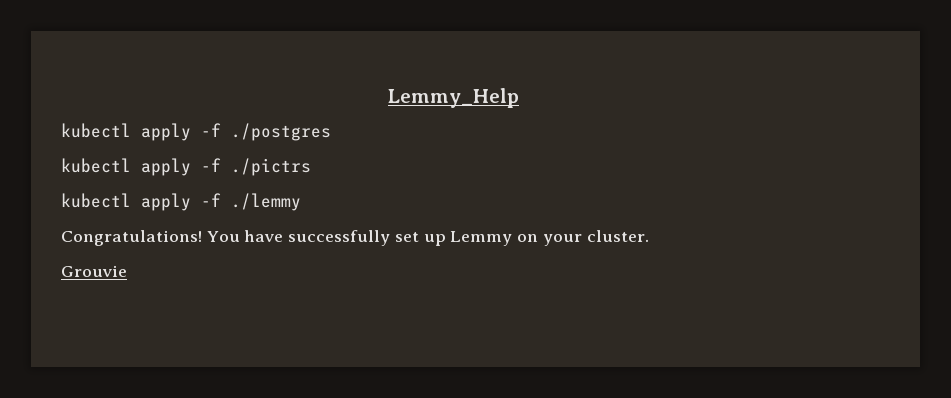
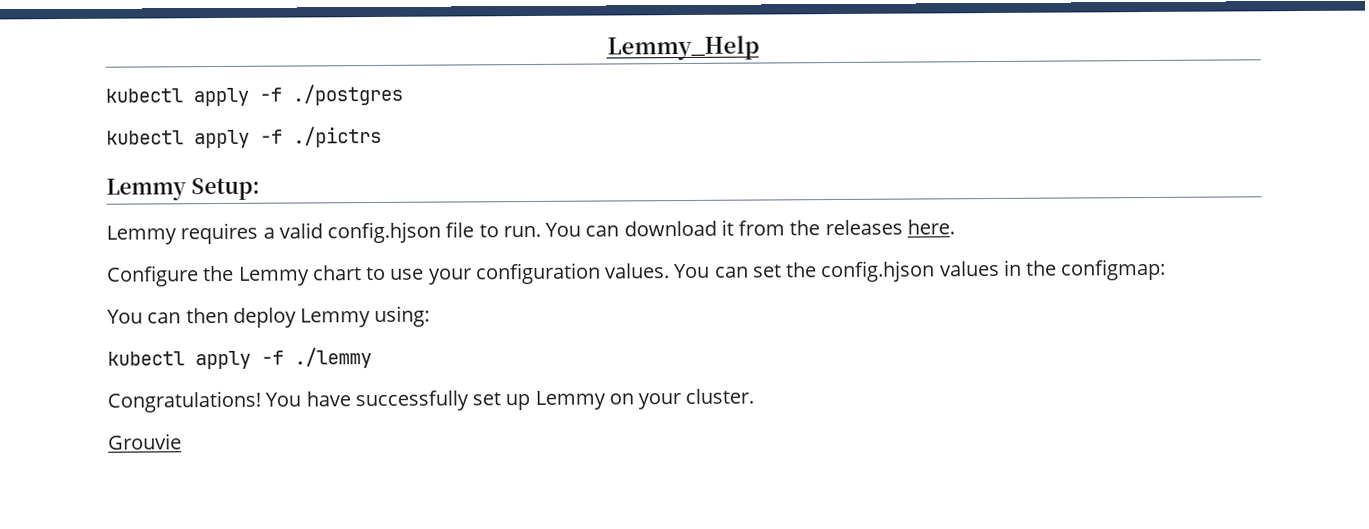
+ Lemmy Setup:
+ Lemmy requires a valid config.hjson file to run. You can download it from the releases here.
+ Configure the Lemmy chart to use your configuration values. You can set the config.hjson values in the configmap:
+ You can then deploy Lemmy using:

